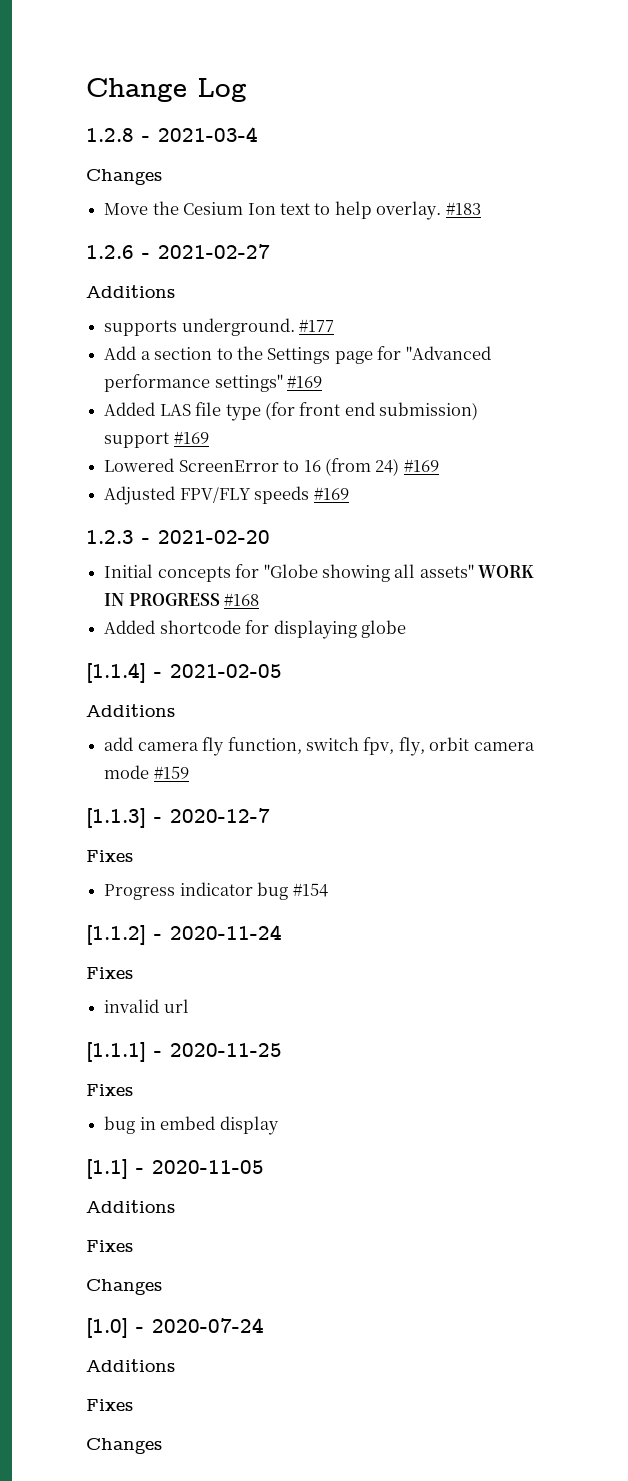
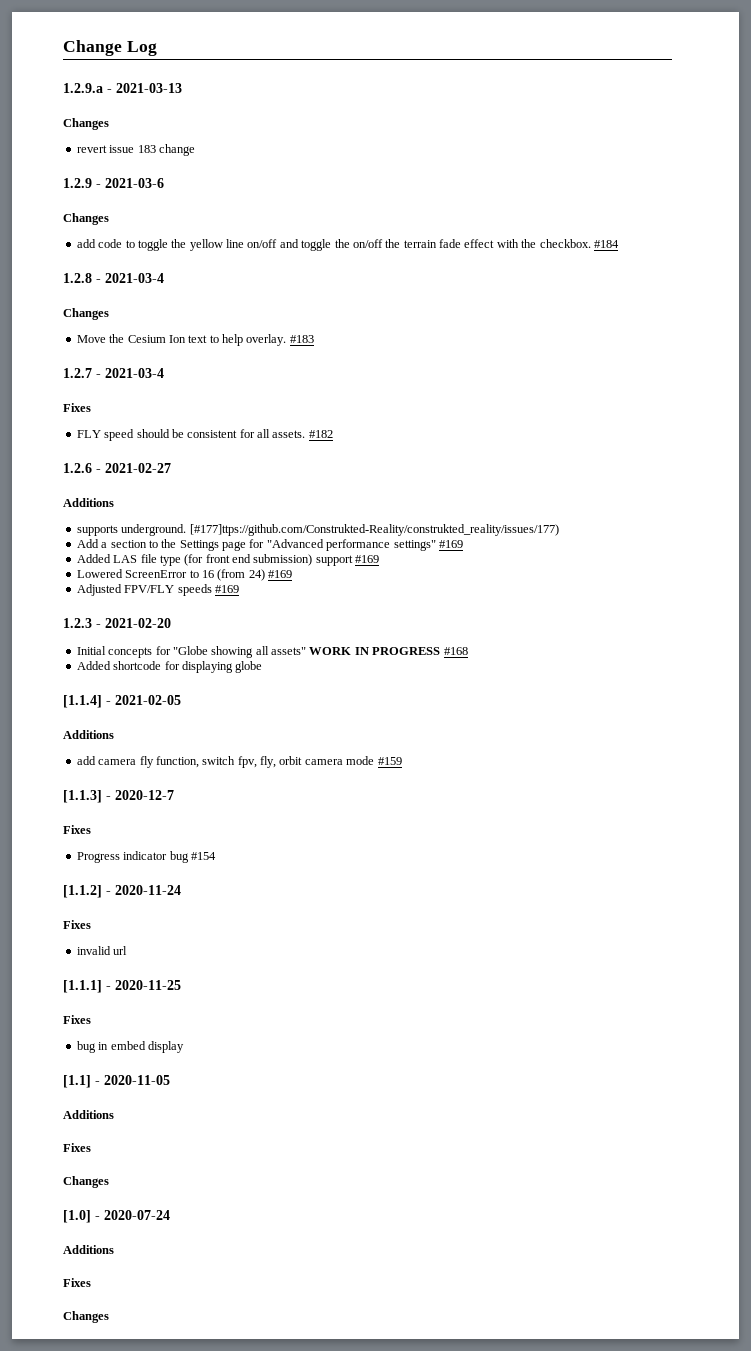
+ 1.2.9.a - 2021-03-13
+ Changes
+ revert issue 183 change
+ 1.2.9 - 2021-03-6
+ Changes
+ add code to toggle the yellow line on/off and toggle the on/off the terrain fade effect with the checkbox. #184
+ 1.2.7 - 2021-03-4
+ Fixes
+ FLY speed should be consistent for all assets. #182
- #177
+ [#177]ttps://github.com/Construkted-Reality/construkted_reality/issues/177)

